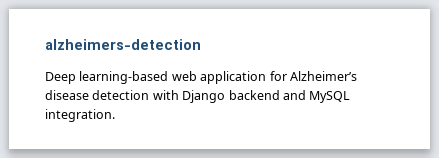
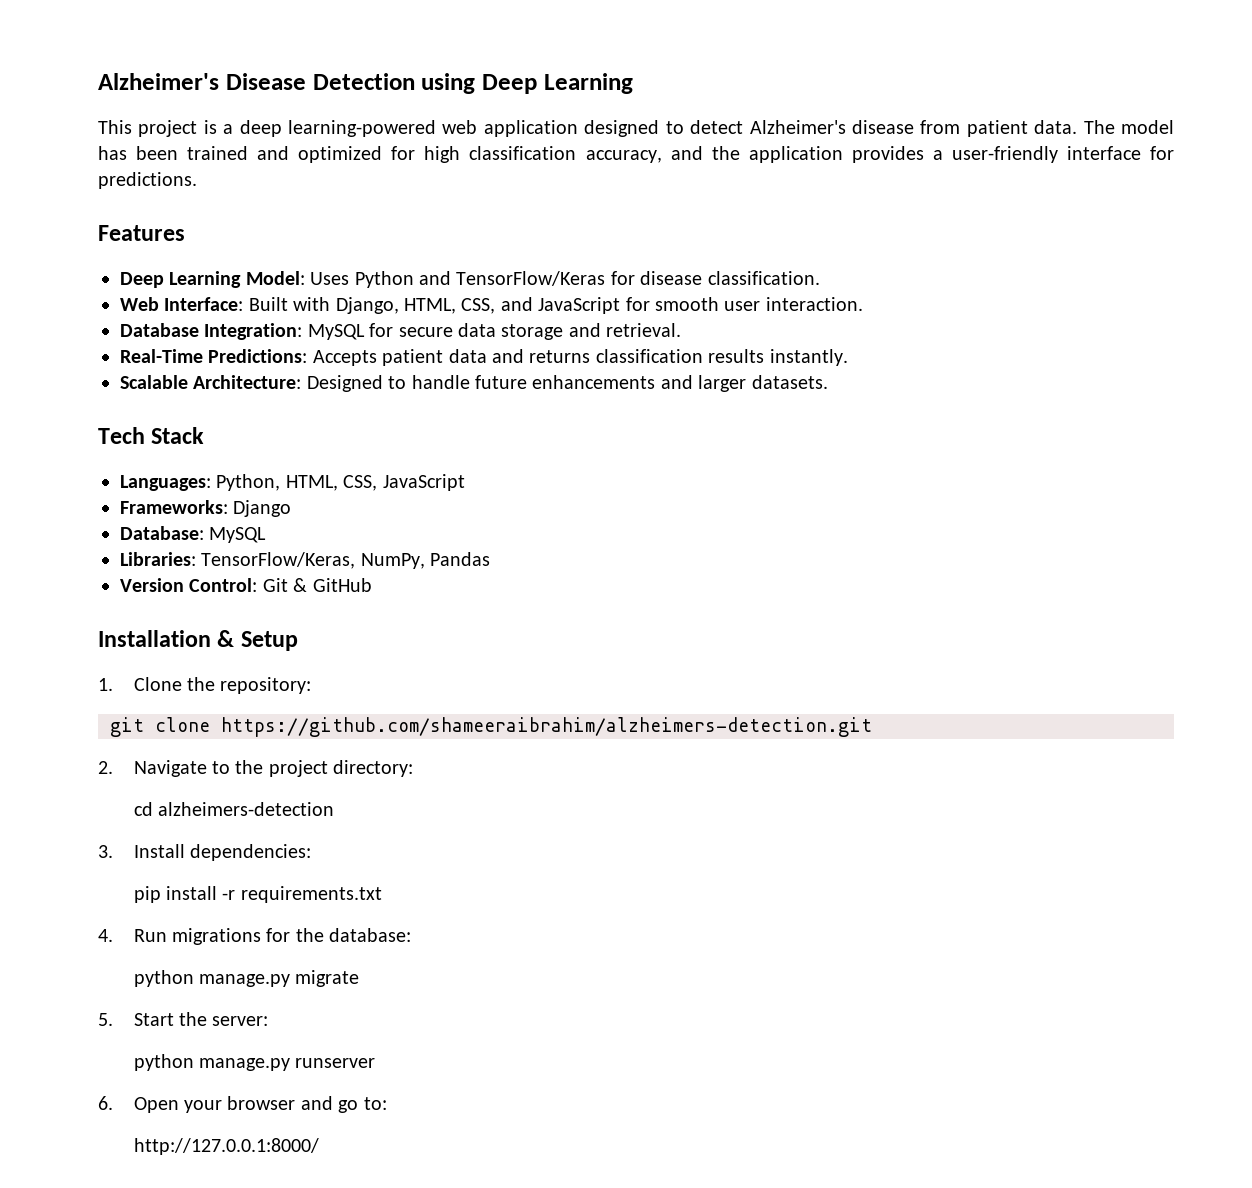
- alzheimers-detection
- Deep learning-based web application for Alzheimer’s disease detection with Django backend and MySQL integration.
+ Alzheimer's Disease Detection using Deep Learning
+ This project is a deep learning-powered web application designed to detect Alzheimer's disease from patient data. The model has been trained and optimized for high classification accuracy, and the application provides a user-friendly interface for predictions.
+ Features
+ Deep Learning Model: Uses Python and TensorFlow/Keras for disease classification.
+ Web Interface: Built with Django, HTML, CSS, and JavaScript for smooth user interaction.
+ Database Integration: MySQL for secure data storage and retrieval.
+ Real-Time Predictions: Accepts patient data and returns classification results instantly.
+ Scalable Architecture: Designed to handle future enhancements and larger datasets.
+ Tech Stack
+ Languages: Python, HTML, CSS, JavaScript
+ Frameworks: Django
+ Database: MySQL
+ Libraries: TensorFlow/Keras, NumPy, Pandas
+ Version Control: Git & GitHub
+ Installation & Setup
+ 1. Clone the repository:
+ git clone https://github.com/shameeraibrahim/alzheimers-detection.git
+ 2. Navigate to the project directory:
+ cd alzheimers-detection
+ 3. Install dependencies:
+ pip install -r requirements.txt
+ 4. Run migrations for the database:
+ python manage.py migrate
+ 5. Start the server:
+ python manage.py runserver
+ 6. Open your browser and go to:
+ http://127.0.0.1:8000/

